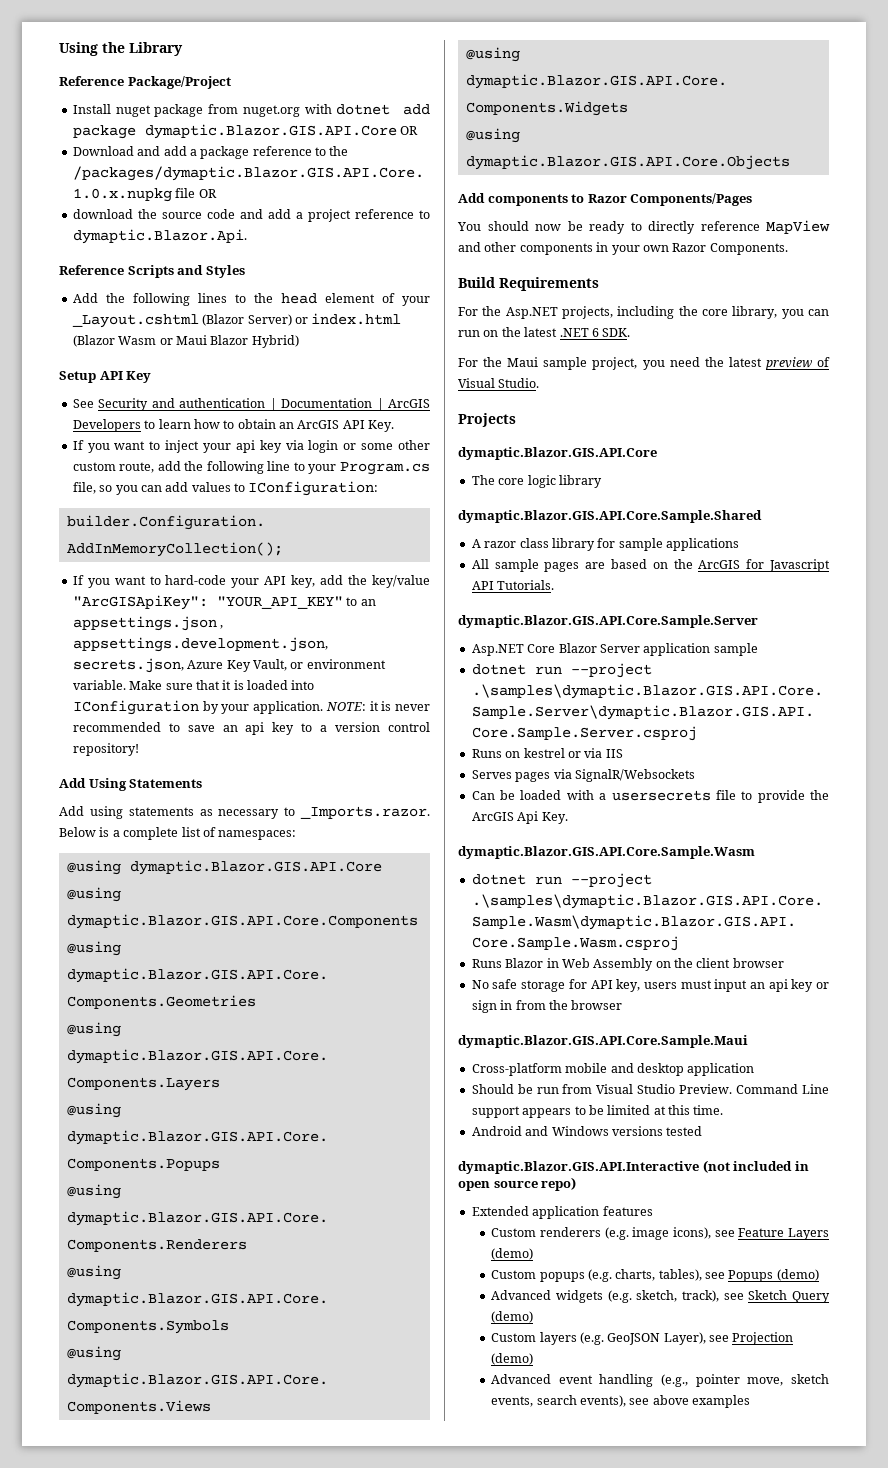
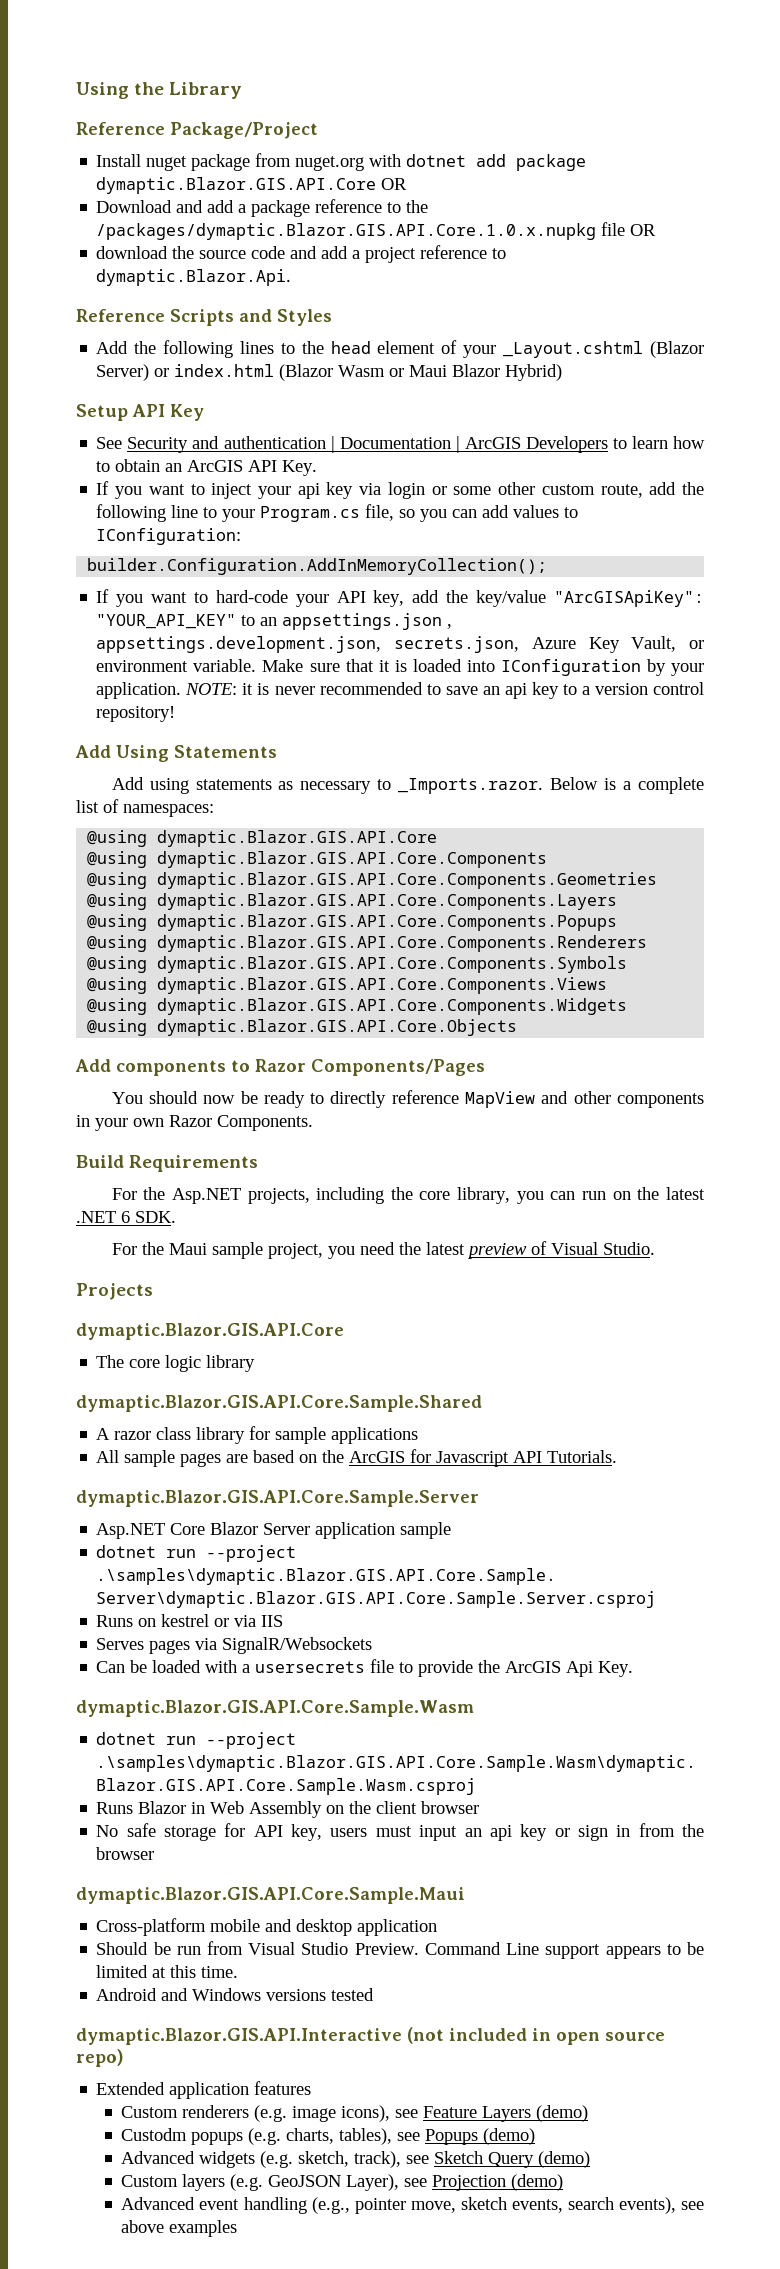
- Custom popups (e.g. charts, tables), see Popups (demo)
+ Custodm popups (e.g. charts, tables), see Popups (demo)

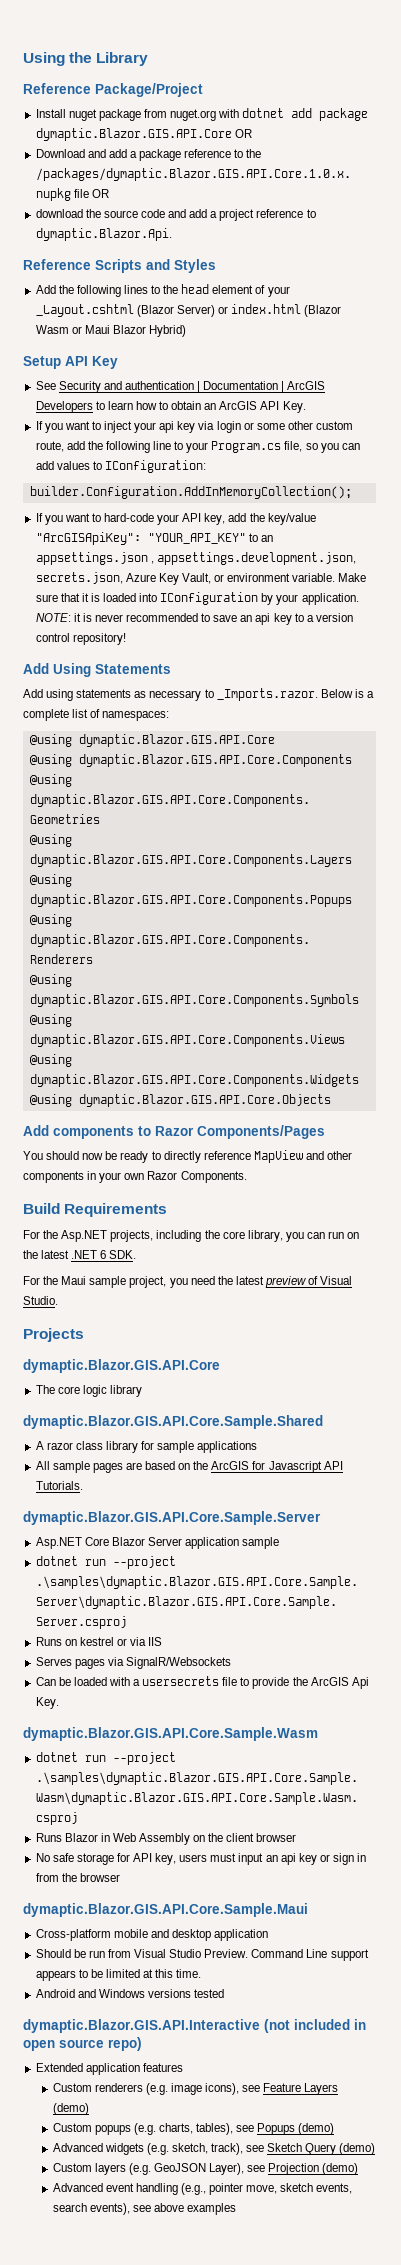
- Custodm popups (e.g. charts, tables), see Popups (demo)
+ Custom popups (e.g. charts, tables), see Popups (demo)

